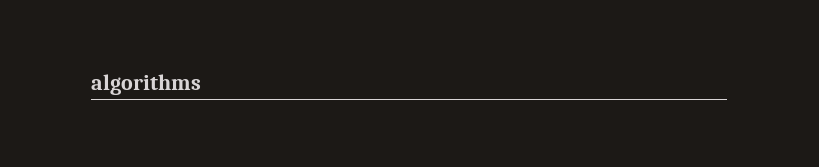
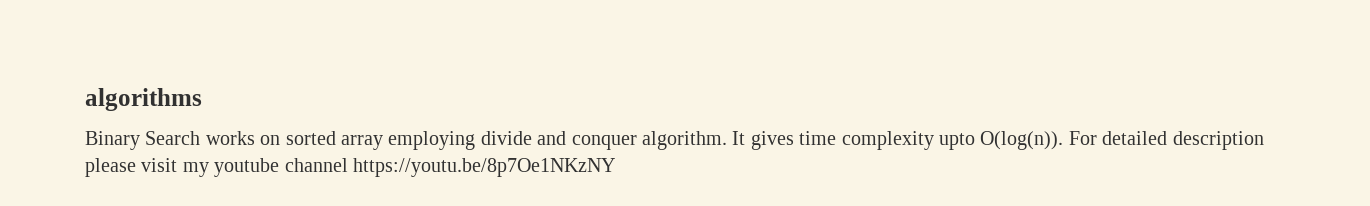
+ Binary Search works on sorted array employing divide and conquer algorithm. It gives time complexity upto O(log(n)). For detailed description please visit my youtube channel https://youtu.be/8p7Oe1NKzNY

